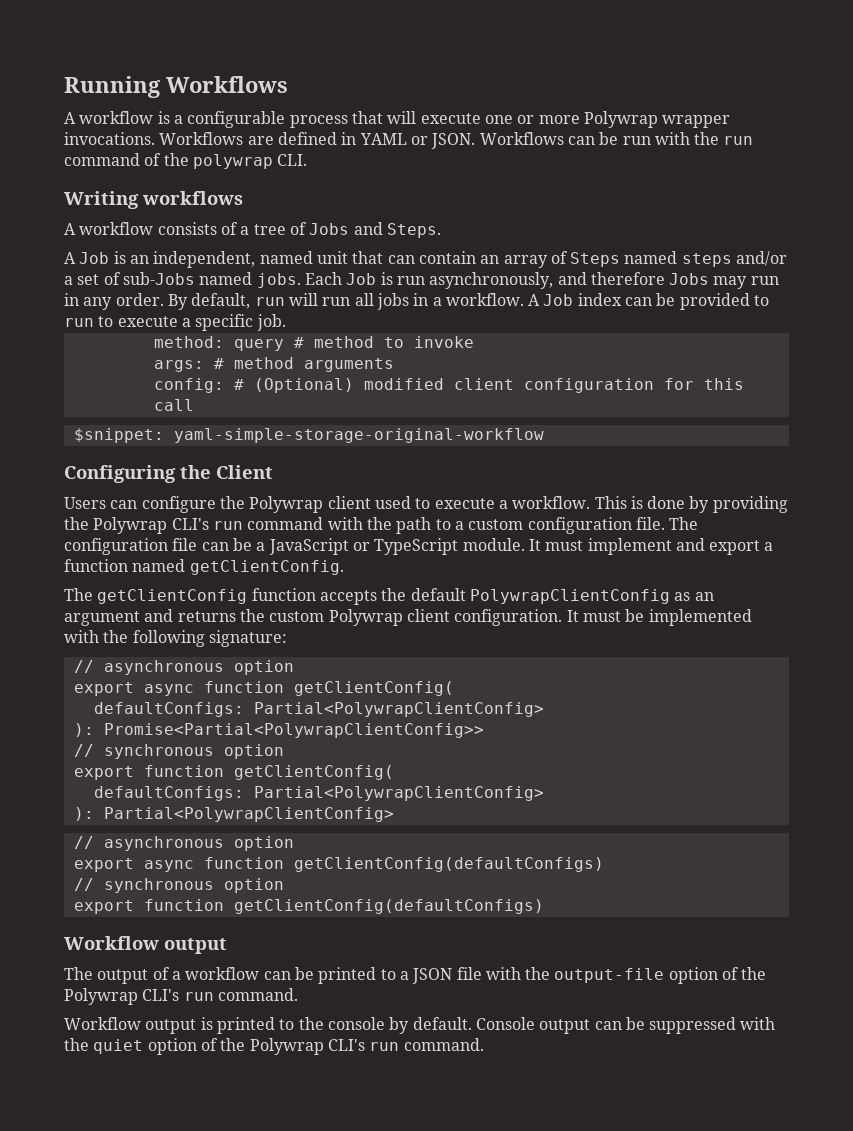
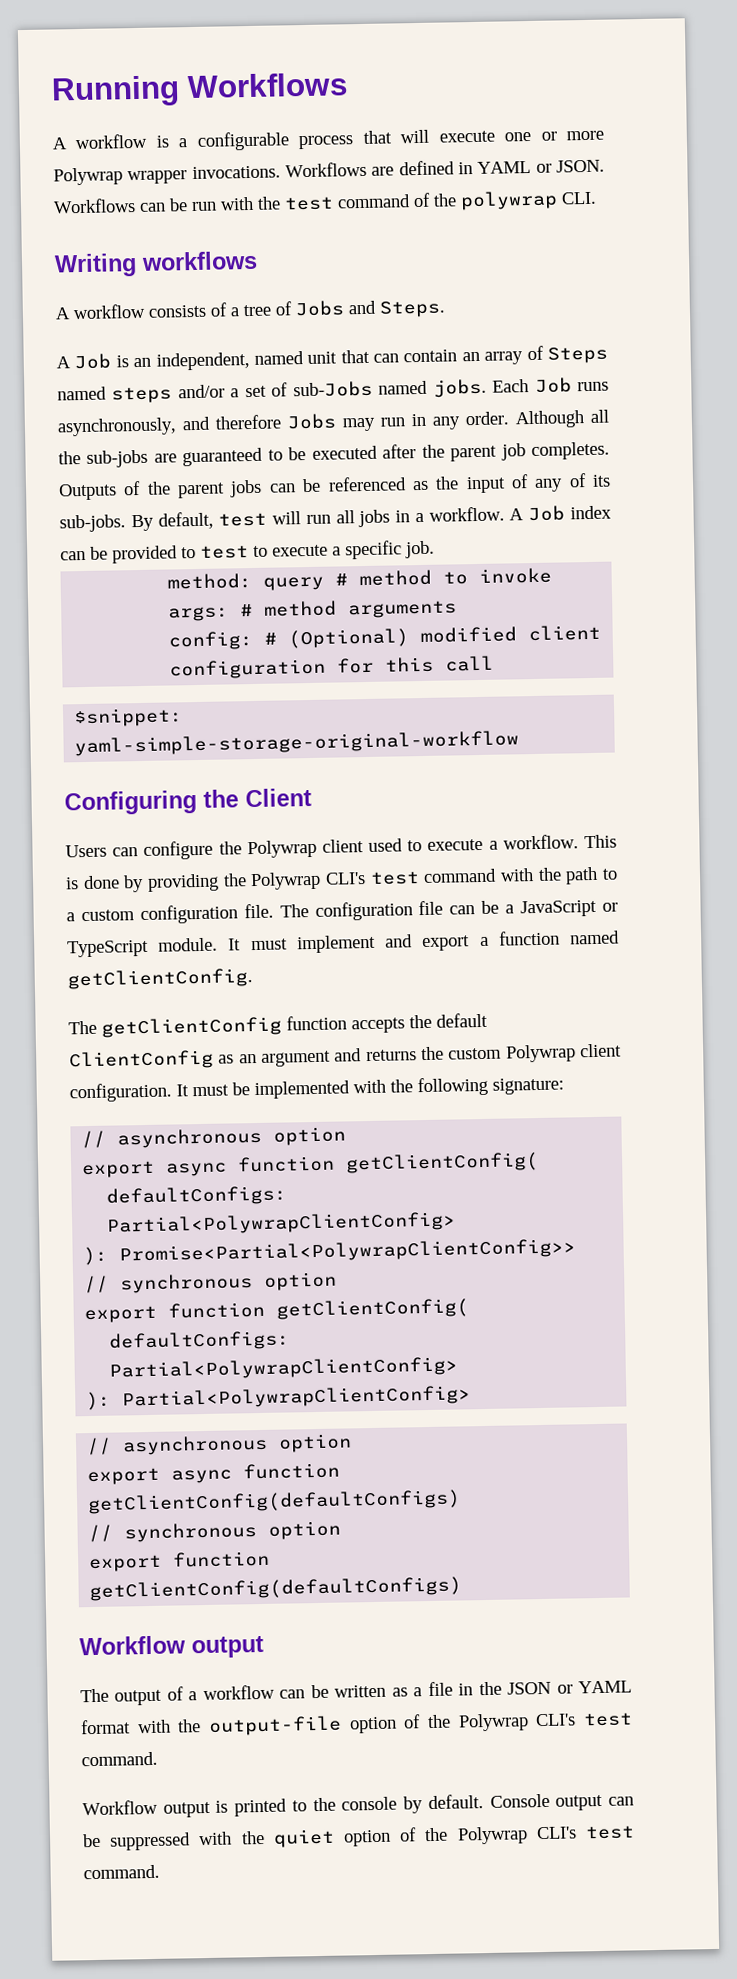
- Workflows can be run with the run command of the polywrap CLI.
+ Workflows can be run with the test command of the polywrap CLI.
- Each Job is run asynchronously, and therefore Jobs may run in any order.
+ Each Job runs asynchronously, and therefore Jobs may run in any order.
+ Although all the sub-jobs are guaranteed to be executed after the parent job completes. Outputs of the parent jobs can be referenced as the input of any of its sub-jobs.
- By default, run will run all jobs in a workflow.
+ By default, test will run all jobs in a workflow.
- A Job index can be provided to run to execute a specific job.
+ A Job index can be provided to test to execute a specific job.
- This is done by providing the Polywrap CLI's run command with the path to a custom configuration file.
+ This is done by providing the Polywrap CLI's test command with the path to a custom configuration file.
- The getClientConfig function accepts the default PolywrapClientConfig as an argument and returns the custom Polywrap client configuration.
+ The getClientConfig function accepts the default ClientConfig as an argument and returns the custom Polywrap client configuration.
- The output of a workflow can be printed to a JSON file with the output-file option of the Polywrap CLI's run command.
+ The output of a workflow can be written as a file in the JSON or YAML format with the output-file option of the Polywrap CLI's test command.
- Console output can be suppressed with the quiet option of the Polywrap CLI's run command.
+ Console output can be suppressed with the quiet option of the Polywrap CLI's test command.

